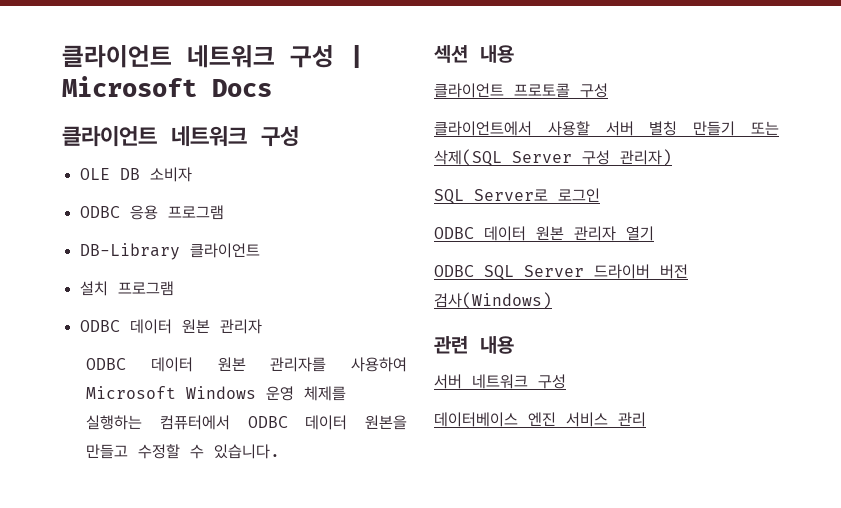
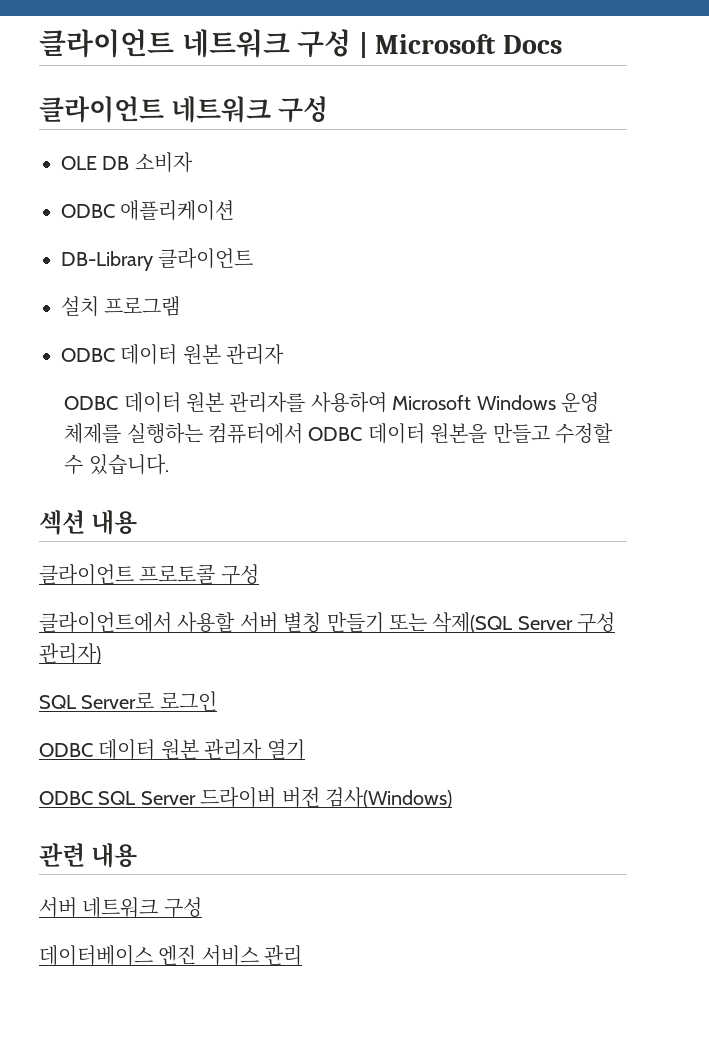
- ODBC 응용 프로그램
+ ODBC 애플리케이션

